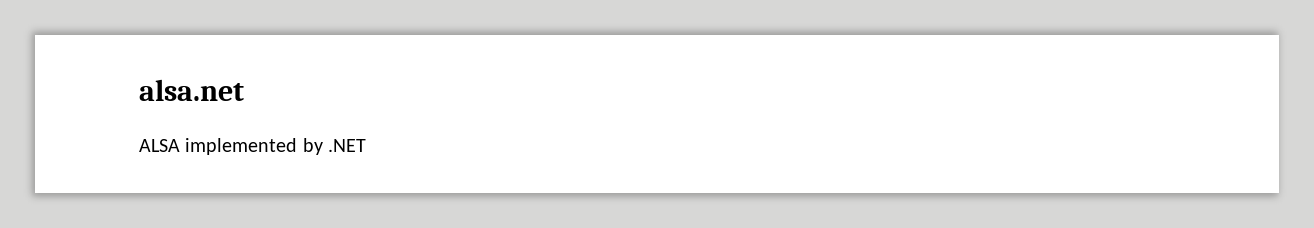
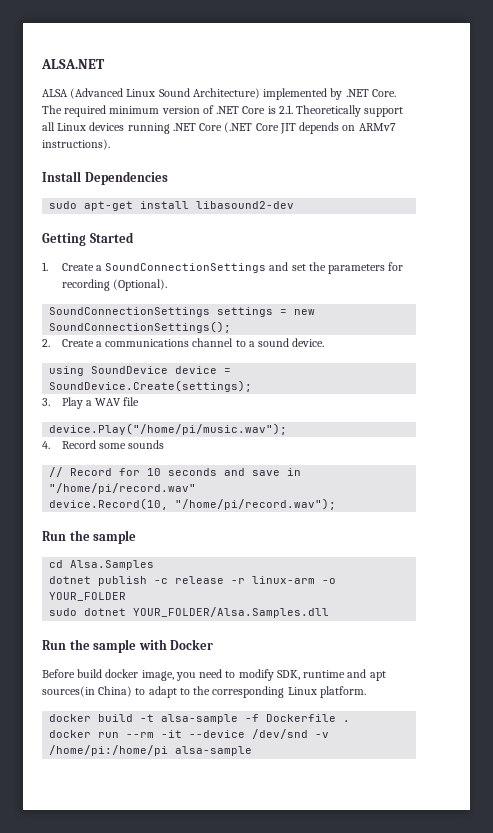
- alsa.net
+ ALSA.NET
- ALSA implemented by .NET
+ ALSA (Advanced Linux Sound Architecture) implemented by .NET Core. The required minimum version of .NET Core is 2.1. Theoretically support all Linux devices running .NET Core (.NET Core JIT depends on ARMv7 instructions).
+ Install Dependencies
+ sudo apt-get install libasound2-dev
+ Getting Started
+ 1. Create a SoundConnectionSettings and set the parameters for recording (Optional).
+ SoundConnectionSettings settings = new SoundConnectionSettings();
+ 2. Create a communications channel to a sound device.
+ using SoundDevice device = SoundDevice.Create(settings);
+ 3. Play a WAV file
+ device.Play("/home/pi/music.wav");
+ 4. Record some sounds
+ // Record for 10 seconds and save in "/home/pi/record.wav"
+ device.Record(10, "/home/pi/record.wav");
+ Run the sample
+ cd Alsa.Samples
+ dotnet publish -c release -r linux-arm -o YOUR_FOLDER
+ sudo dotnet YOUR_FOLDER/Alsa.Samples.dll
+ Run the sample with Docker
+ Before build docker image, you need to modify SDK, runtime and apt sources(in China) to adapt to the corresponding Linux platform.
+ docker build -t alsa-sample -f Dockerfile .
+ docker run --rm -it --device /dev/snd -v /home/pi:/home/pi alsa-sample

